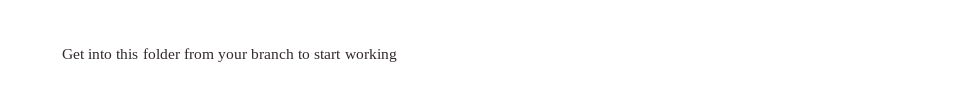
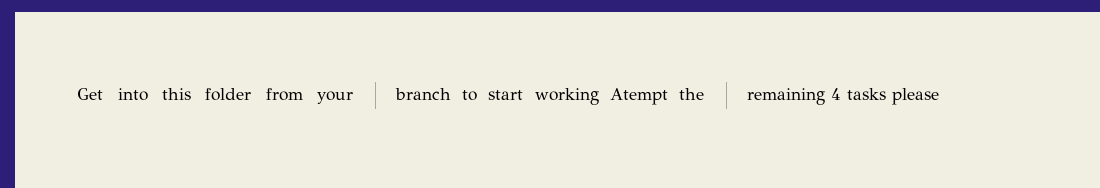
- Get into this folder from your branch to start working
+ Get into this folder from your branch to start working Atempt the remaining 4 tasks please

